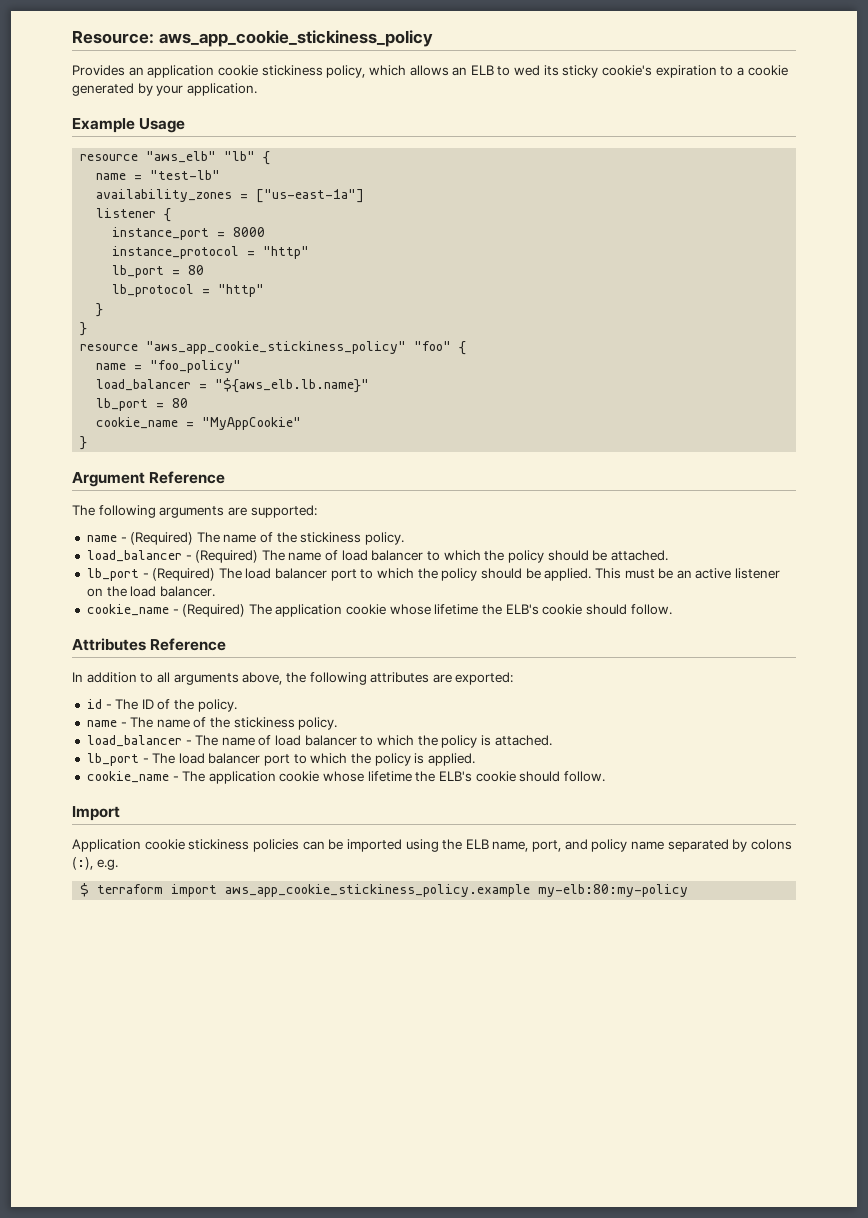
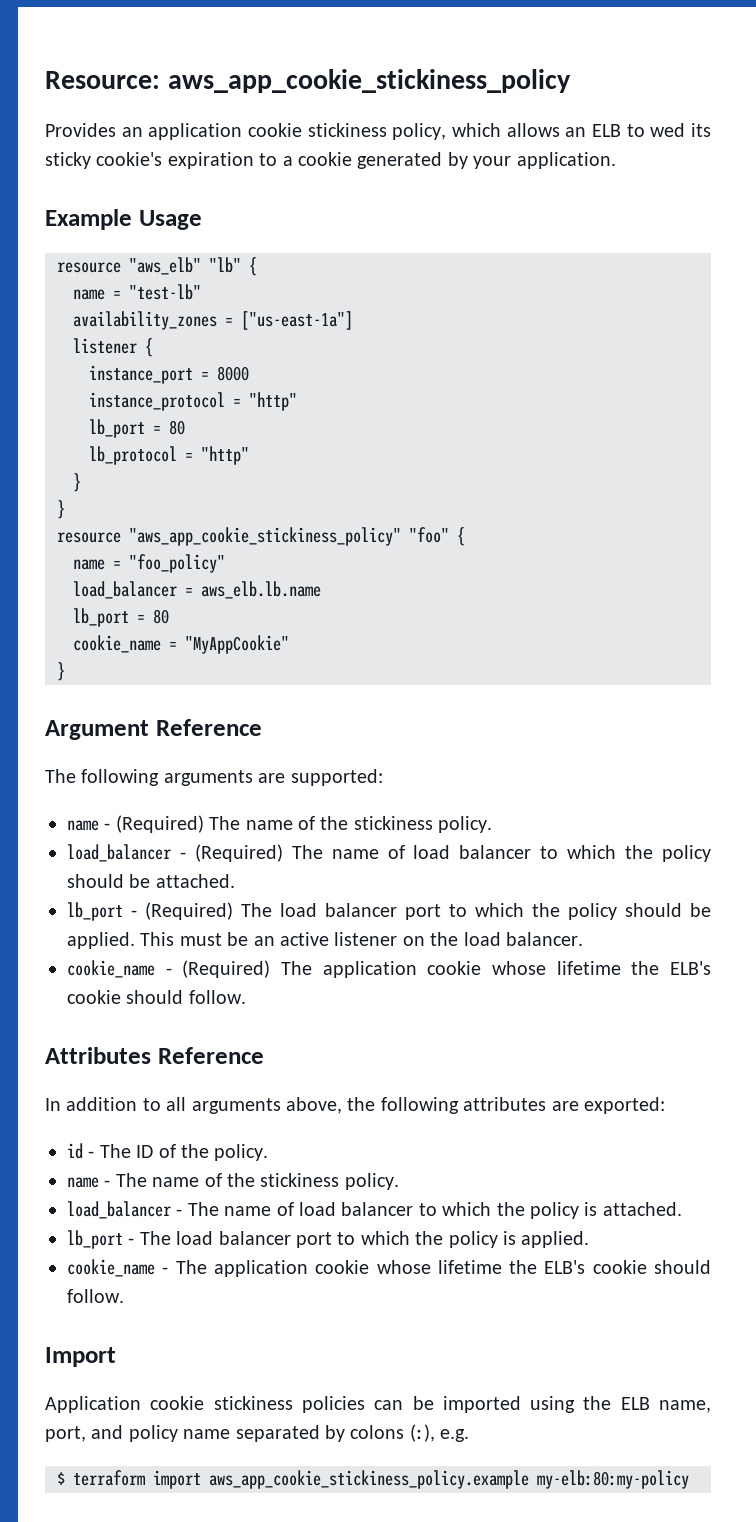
- load_balancer = "${aws_elb.lb.name}"
+ load_balancer = aws_elb.lb.name

